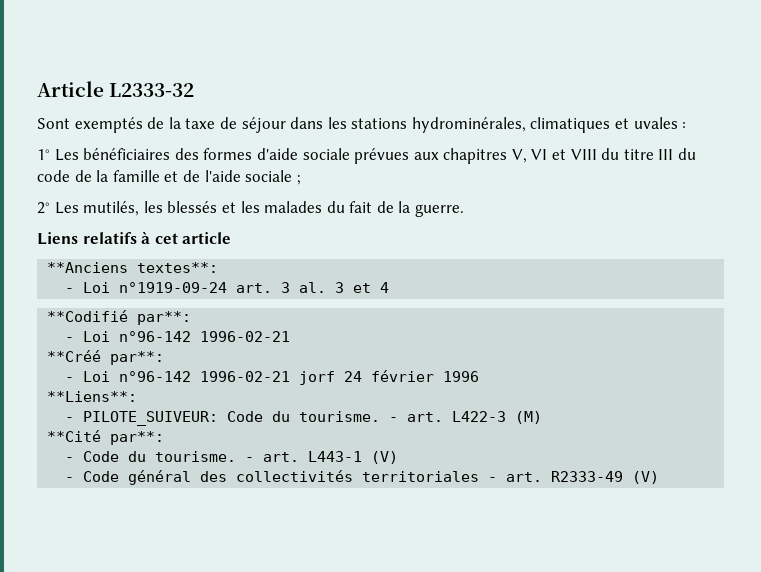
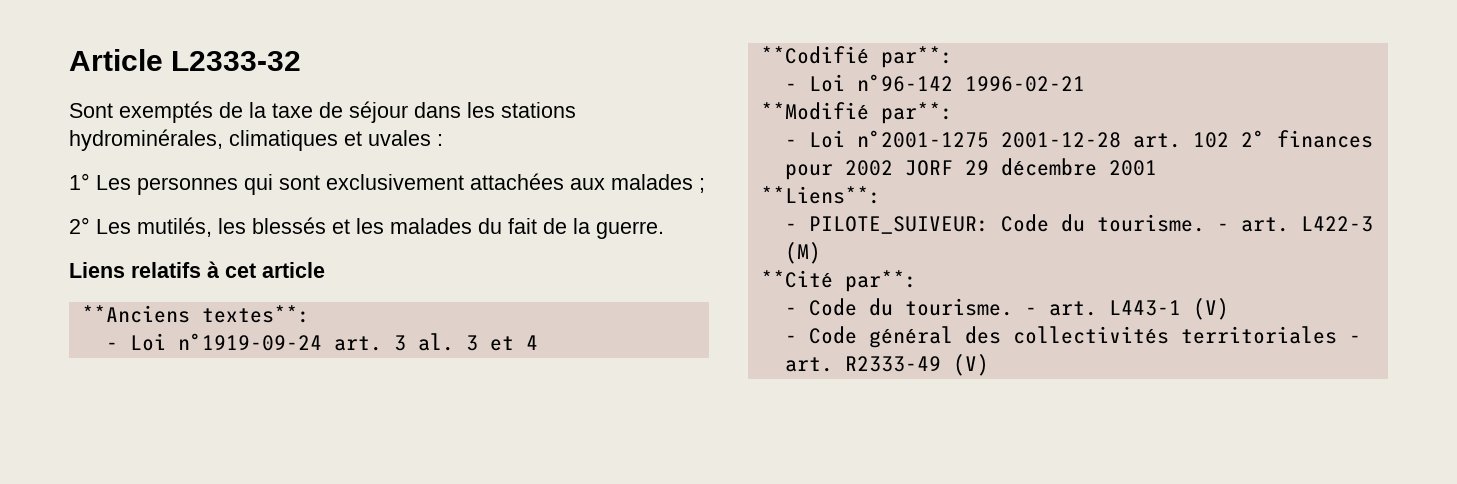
- 1° Les bénéficiaires des formes d'aide sociale prévues aux chapitres V, VI et VIII du titre III du code de la famille et de l'aide sociale ;
+ 1° Les personnes qui sont exclusivement attachées aux malades ;
- **Créé par**:
- - Loi n°96-142 1996-02-21 jorf 24 février 1996
+ **Modifié par**:
+ - Loi n°2001-1275 2001-12-28 art. 102 2° finances pour 2002 JORF 29 décembre 2001

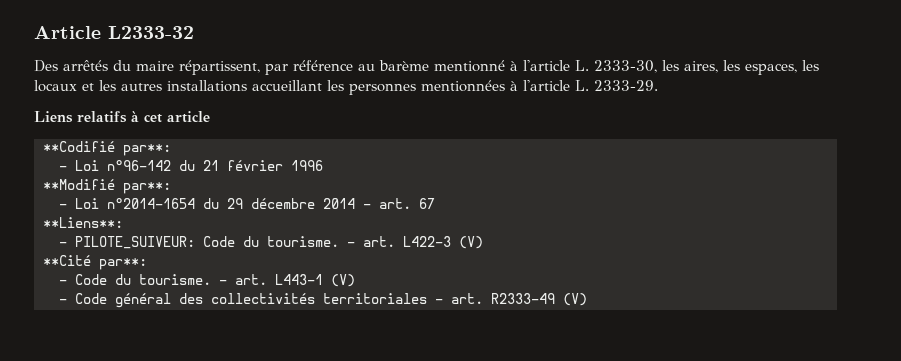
- Sont exemptés de la taxe de séjour dans les stations hydrominérales, climatiques et uvales :
- 1° Les personnes qui sont exclusivement attachées aux malades ;
- 2° Les mutilés, les blessés et les malades du fait de la guerre.
+ Des arrêtés du maire répartissent, par référence au barème mentionné à l'article L. 2333-30, les aires, les espaces, les locaux et les autres installations accueillant les personnes mentionnées à l'article L. 2333-29.
- **Anciens textes**:
- - Loi n°1919-09-24 art. 3 al. 3 et 4
- - Loi n°96-142 1996-02-21
+ - Loi n°96-142 du 21 février 1996
- - Loi n°2001-1275 2001-12-28 art. 102 2° finances pour 2002 JORF 29 décembre 2001
+ - Loi n°2014-1654 du 29 décembre 2014 - art. 67
- - art. L422-3 (M)
+ - art. L422-3 (V)

